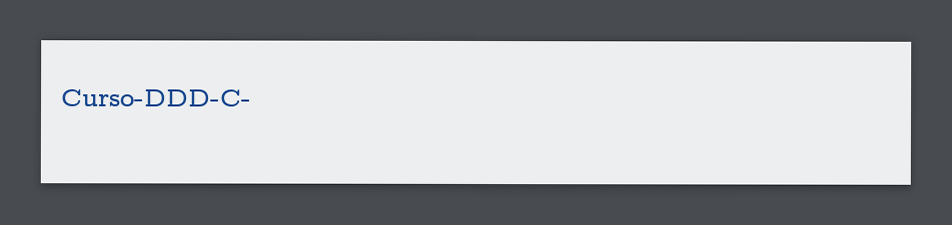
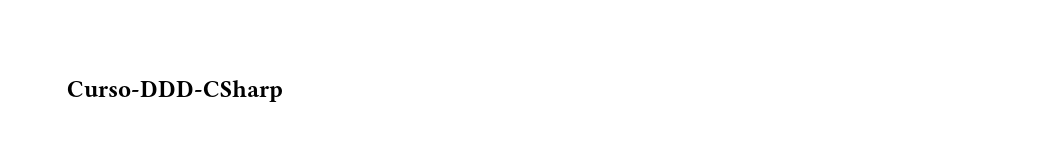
- Curso-DDD-C-
+ Curso-DDD-CSharp

